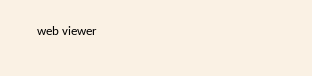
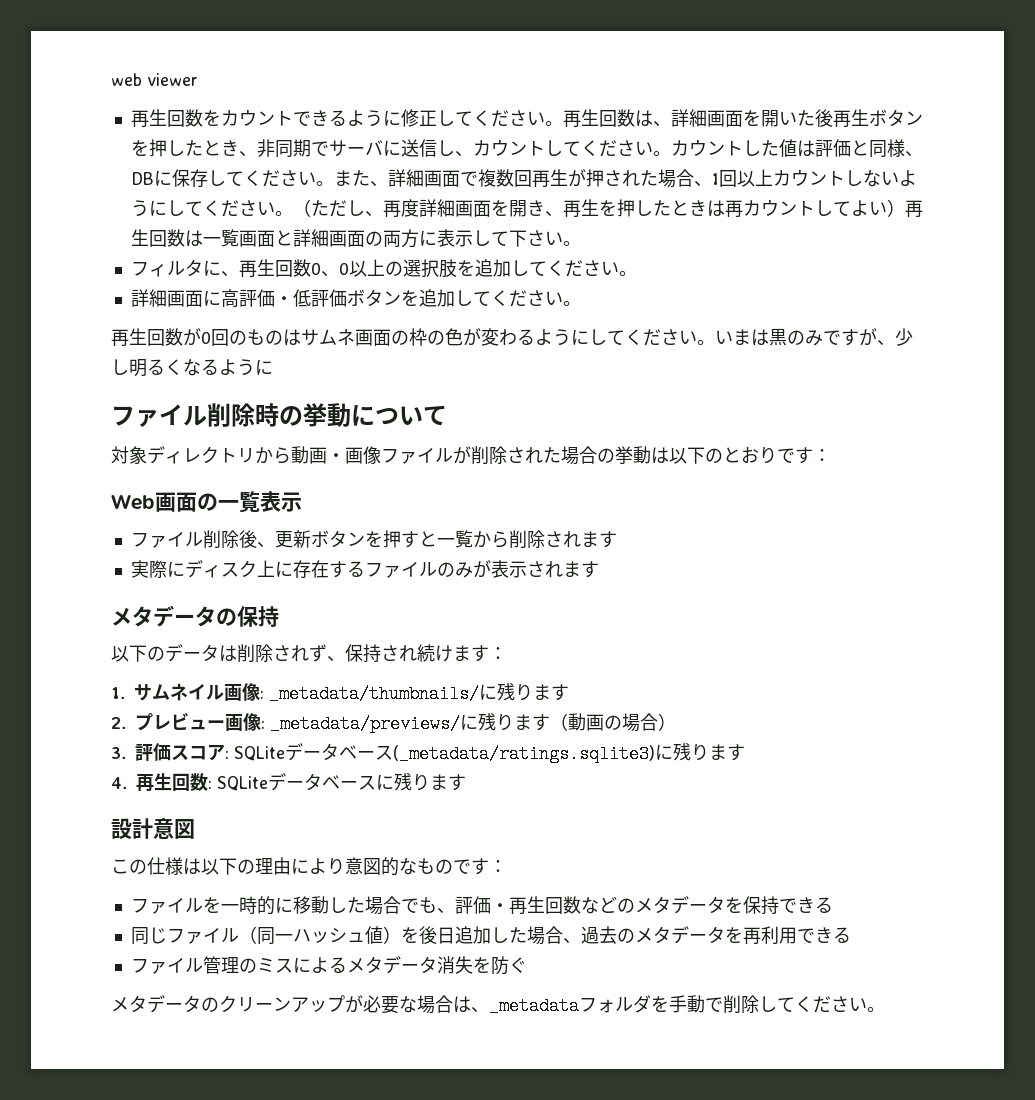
+ 再生回数をカウントできるように修正してください。再生回数は、詳細画面を開いた後再生ボタンを押したとき、非同期でサーバに送信し、カウントしてください。カウントした値は評価と同様、DBに保存してください。また、詳細画面で複数回再生が押された場合、1回以上カウントしないようにしてください。（ただし、再度詳細画面を開き、再生を押したときは再カウントしてよい）再生回数は一覧画面と詳細画面の両方に表示して下さい。
+ フィルタに、再生回数0、0以上の選択肢を追加してください。
+ 詳細画面に高評価・低評価ボタンを追加してください。
+ 再生回数が0回のものはサムネ画面の枠の色が変わるようにしてください。いまは黒のみですが、少し明るくなるように
+ ファイル削除時の挙動について
+ 対象ディレクトリから動画・画像ファイルが削除された場合の挙動は以下のとおりです：
+ Web画面の一覧表示
+ ファイル削除後、更新ボタンを押すと一覧から削除されます
+ 実際にディスク上に存在するファイルのみが表示されます
+ メタデータの保持
+ 以下のデータは削除されず、保持され続けます：
+ 1.サムネイル画像: _metadata/thumbnails/に残ります
+ 2.プレビュー画像: _metadata/previews/に残ります（動画の場合）
+ 3.評価スコア: SQLiteデータベース(_metadata/ratings.sqlite3)に残ります
+ 4.再生回数: SQLiteデータベースに残ります
+ 設計意図
+ この仕様は以下の理由により意図的なものです：
+ ファイルを一時的に移動した場合でも、評価・再生回数などのメタデータを保持できる
+ 同じファイル（同一ハッシュ値）を後日追加した場合、過去のメタデータを再利用できる
+ ファイル管理のミスによるメタデータ消失を防ぐ
+ メタデータのクリーンアップが必要な場合は、_metadataフォルダを手動で削除してください。

